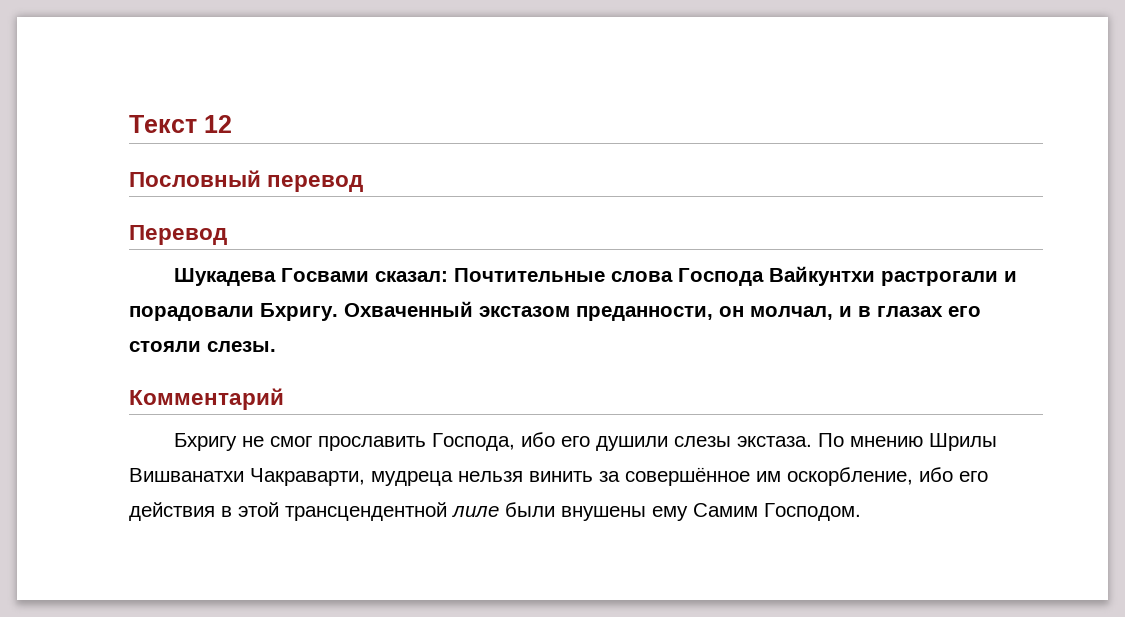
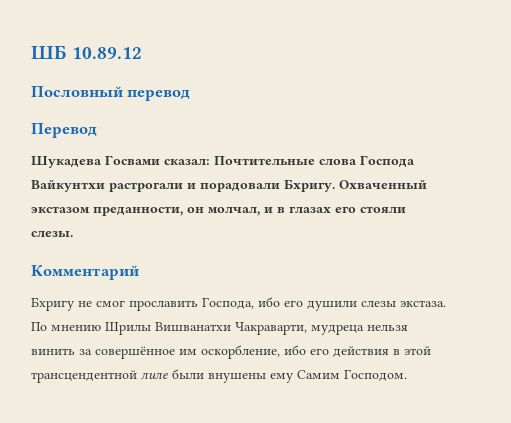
- Текст 12
+ ШБ 10.89.12

